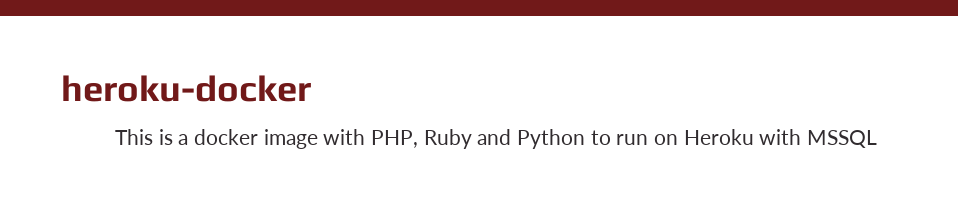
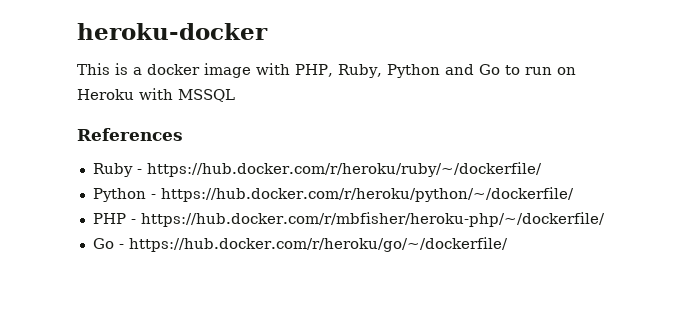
- This is a docker image with PHP, Ruby and Python to run on Heroku with MSSQL
+ This is a docker image with PHP, Ruby, Python and Go to run on Heroku with MSSQL
+ References
+ Ruby - https://hub.docker.com/r/heroku/ruby/~/dockerfile/
+ Python - https://hub.docker.com/r/heroku/python/~/dockerfile/
+ PHP - https://hub.docker.com/r/mbfisher/heroku-php/~/dockerfile/
+ Go - https://hub.docker.com/r/heroku/go/~/dockerfile/

